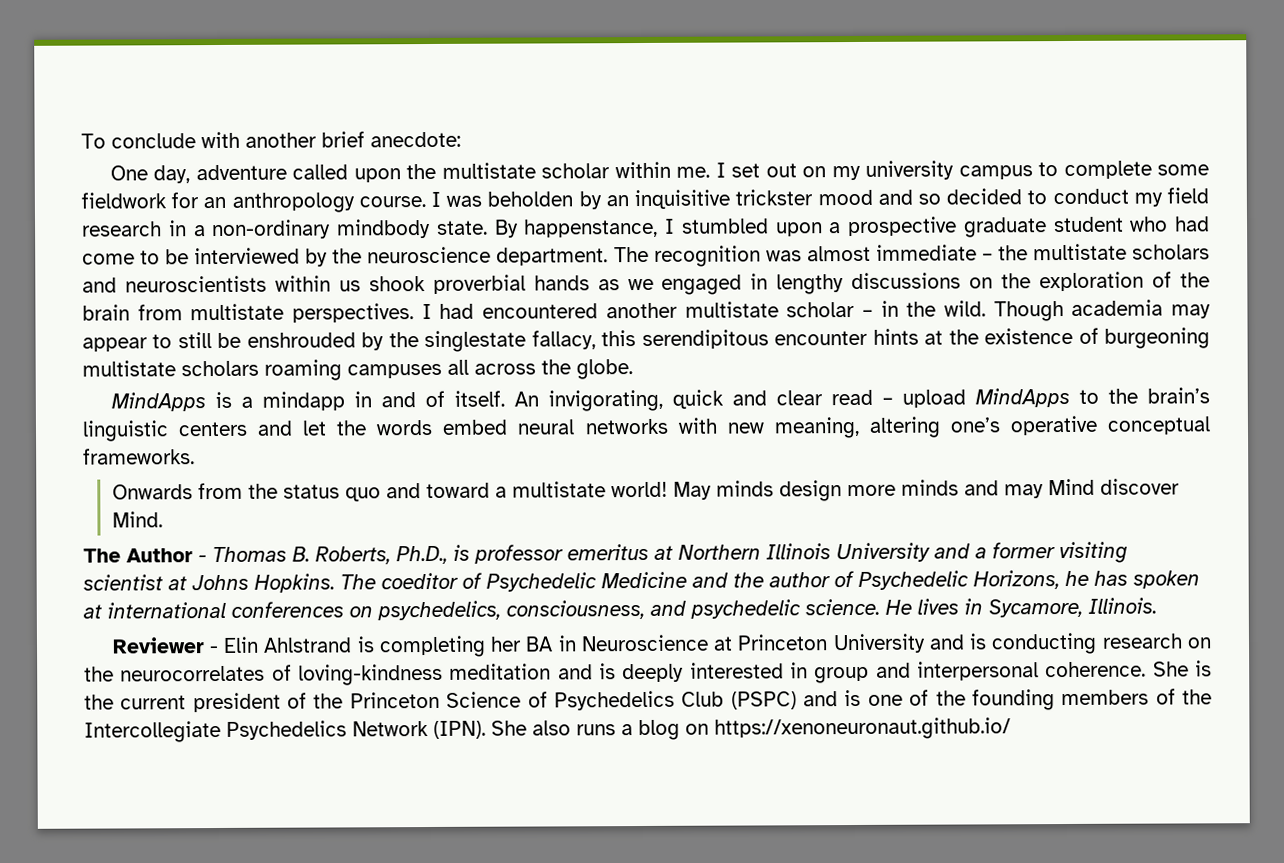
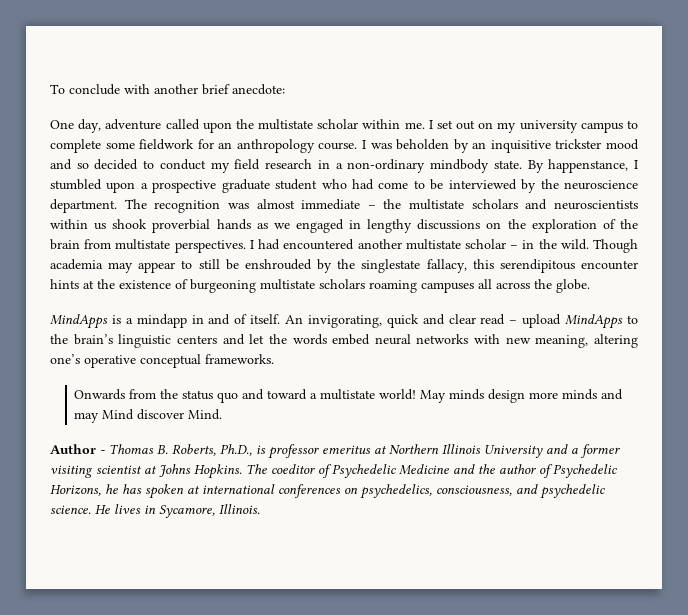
- The Author - Thomas B. Roberts, Ph.D., is professor emeritus at Northern Illinois University and a former visiting scientist at Johns Hopkins.
+ Author - Thomas B. Roberts, Ph.D., is professor emeritus at Northern Illinois University and a former visiting scientist at Johns Hopkins.
- Reviewer - Elin Ahlstrand is completing her BA in Neuroscience at Princeton University and is conducting research on the neurocorrelates of loving-kindness meditation and is deeply interested in group and interpersonal coherence. She is the current president of the Princeton Science of Psychedelics Club (PSPC) and is one of the founding members of the Intercollegiate Psychedelics Network (IPN). She also runs a blog on https://xenoneuronaut.github.io/

